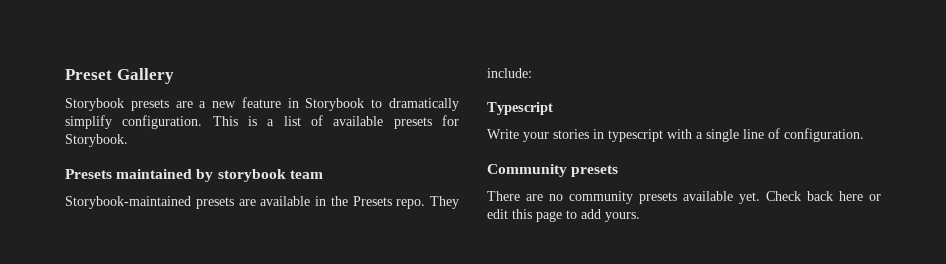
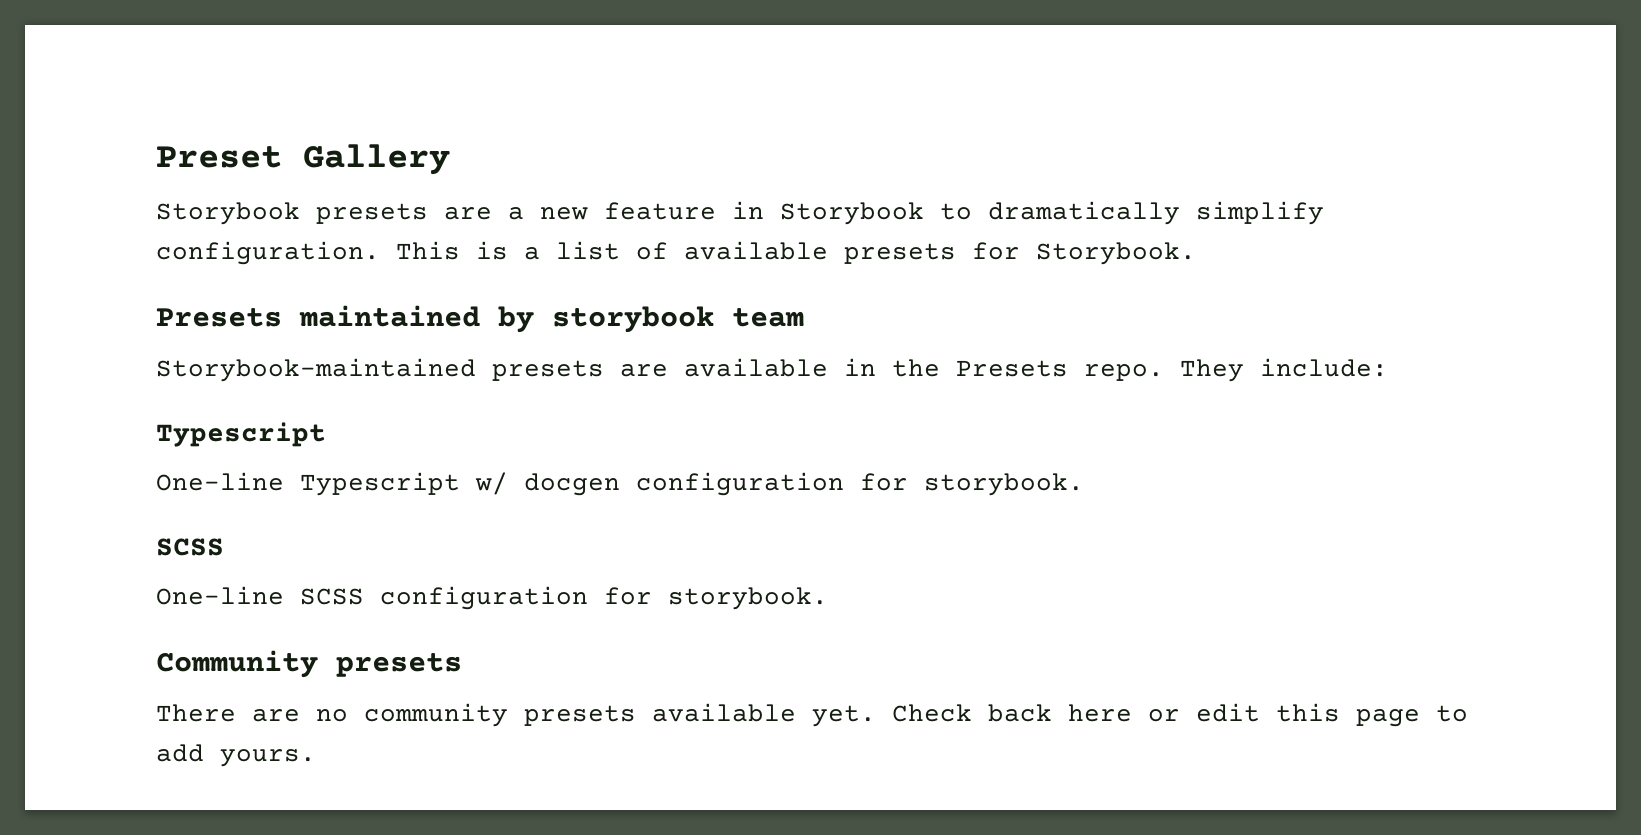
- Write your stories in typescript with a single line of configuration.
+ One-line Typescript w/ docgen configuration for storybook.
+ SCSS
+ One-line SCSS configuration for storybook.

